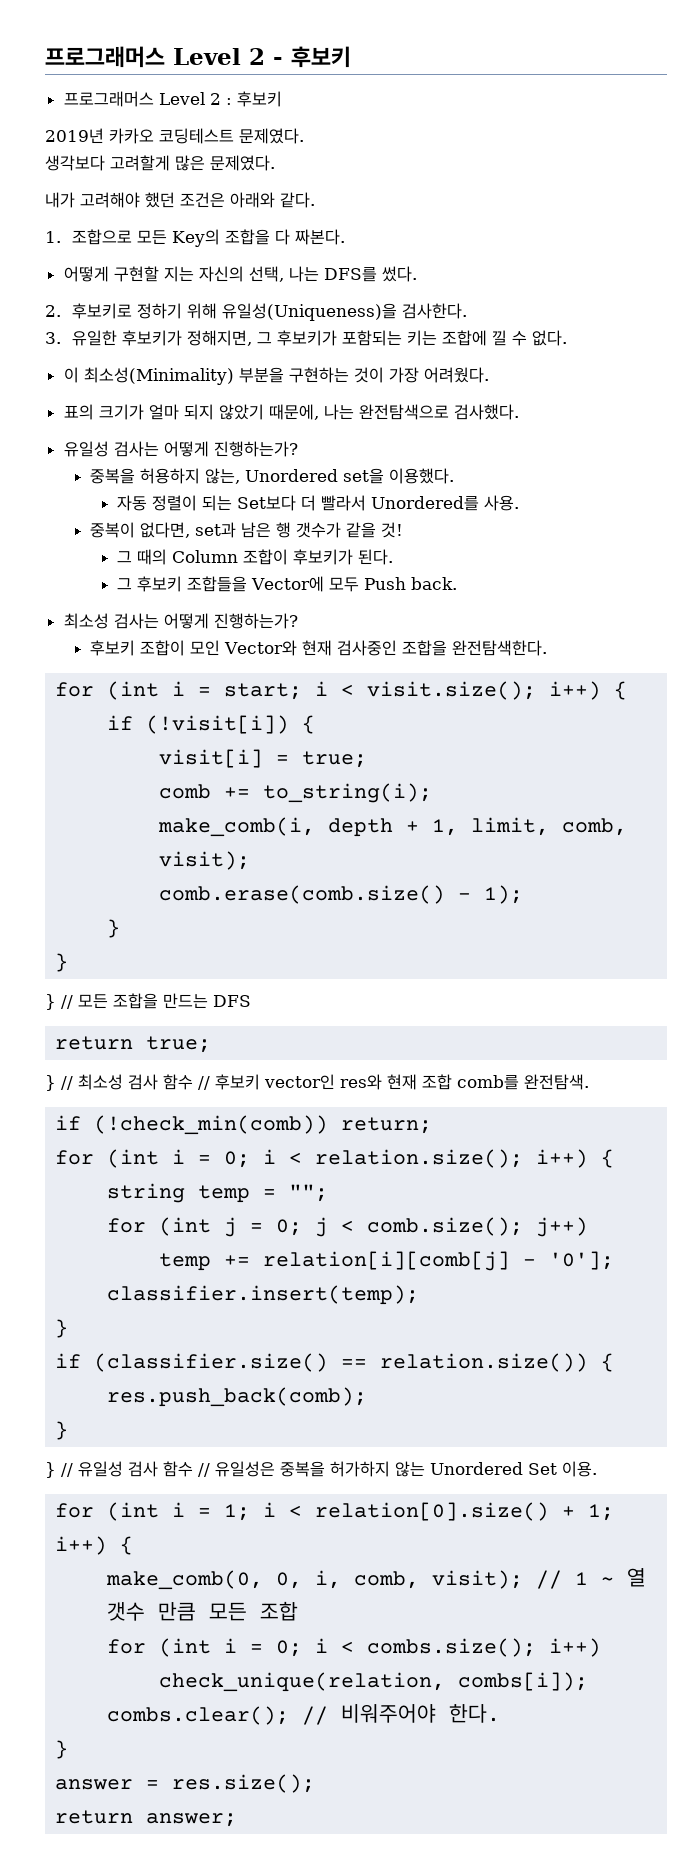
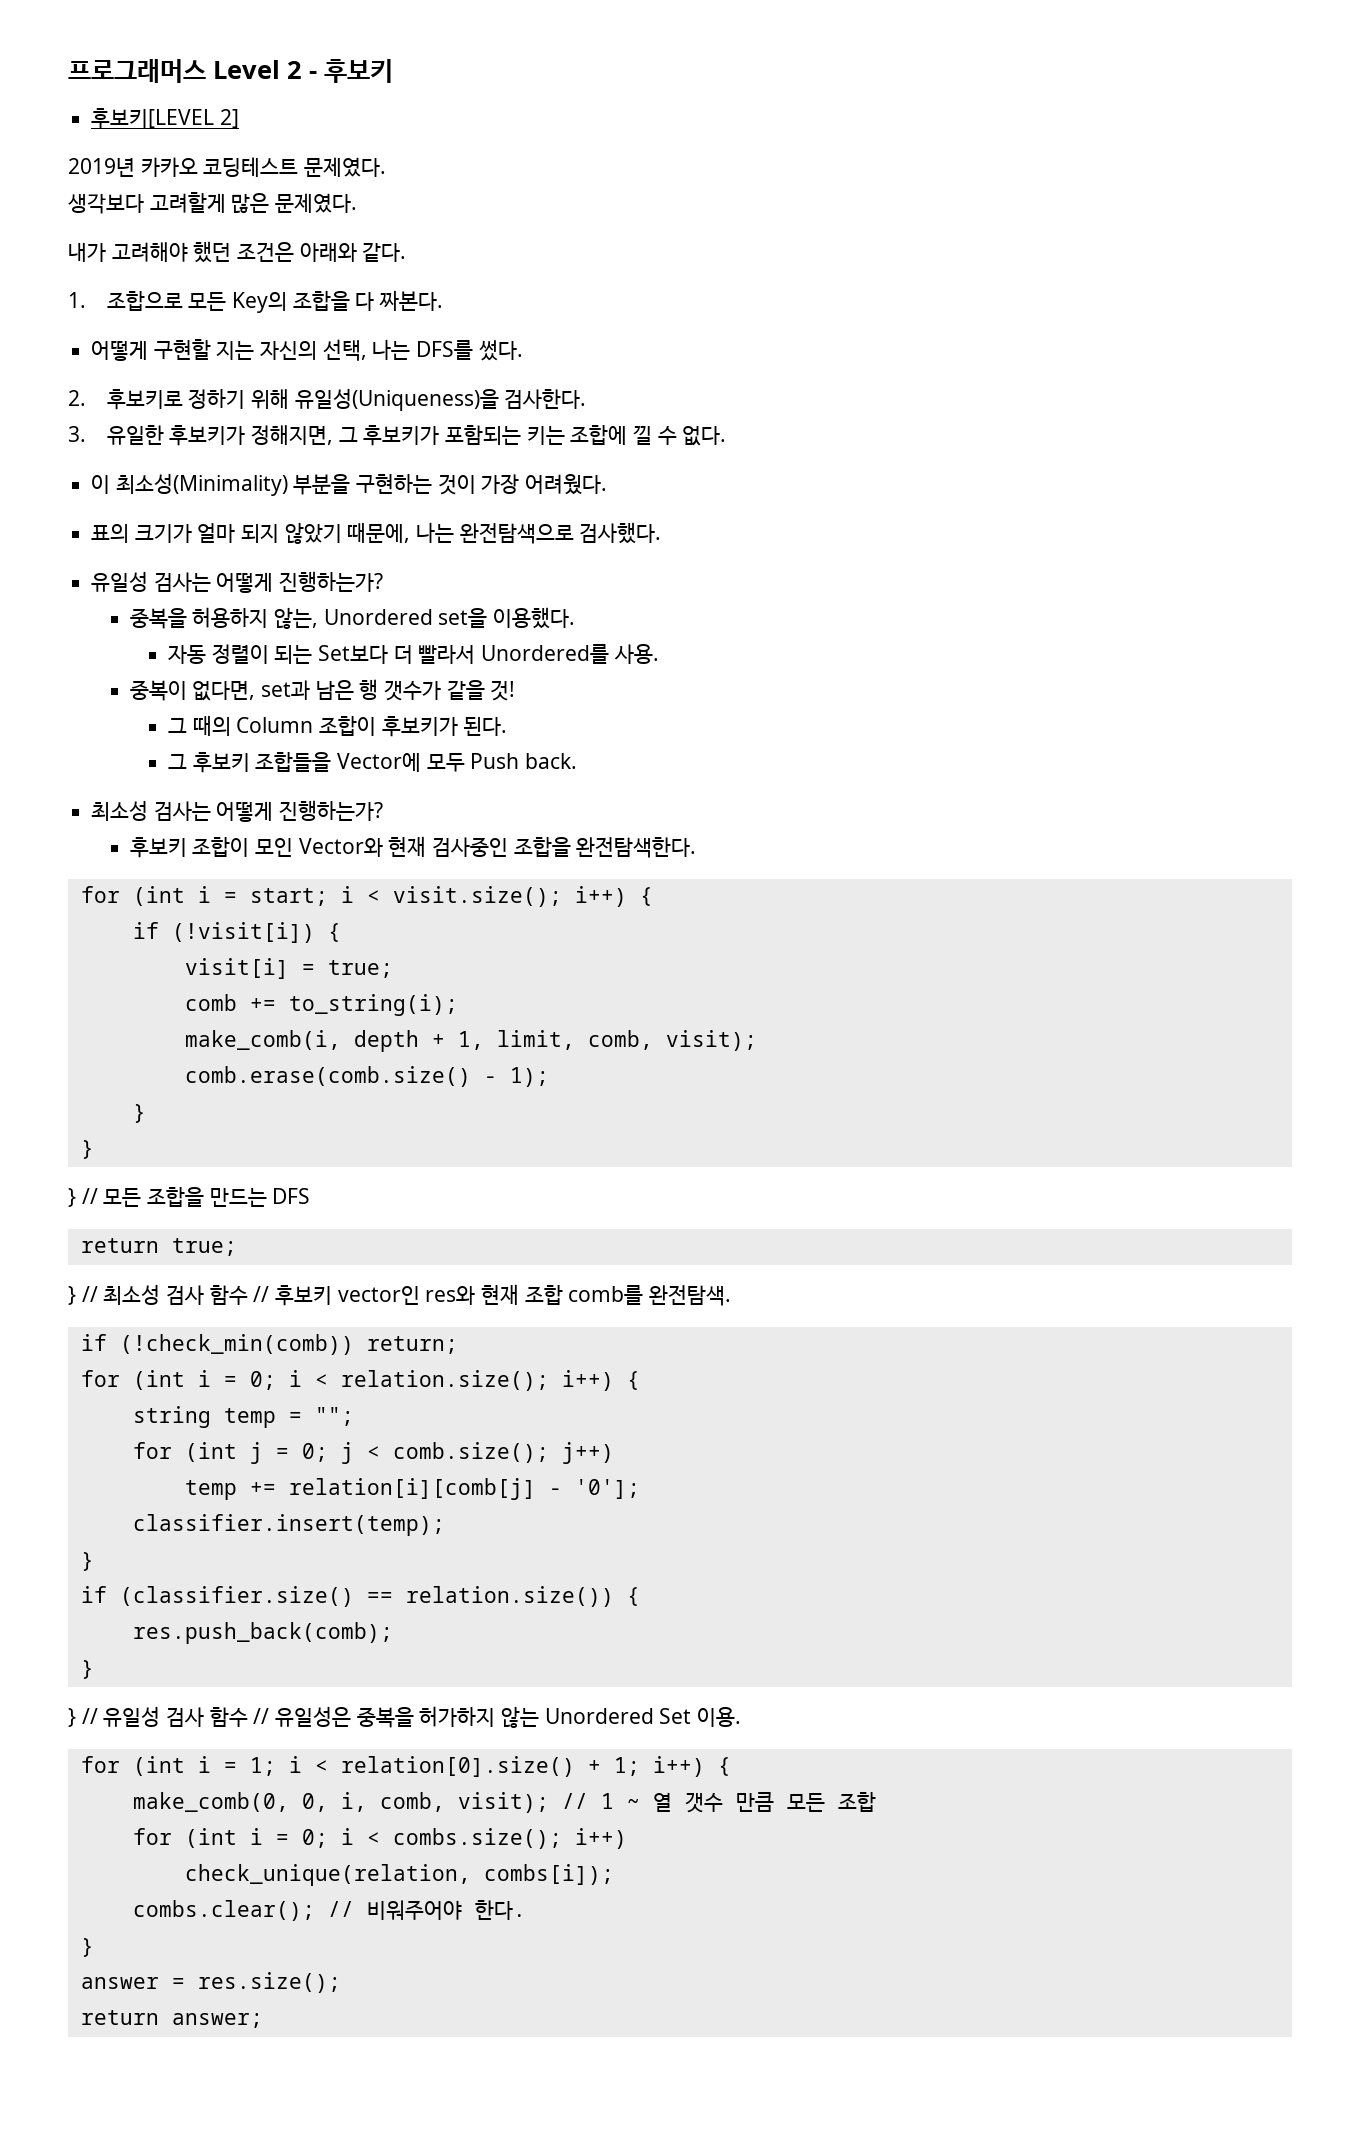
- 프로그래머스 Level 2 : 후보키
+ 후보키[LEVEL 2]

